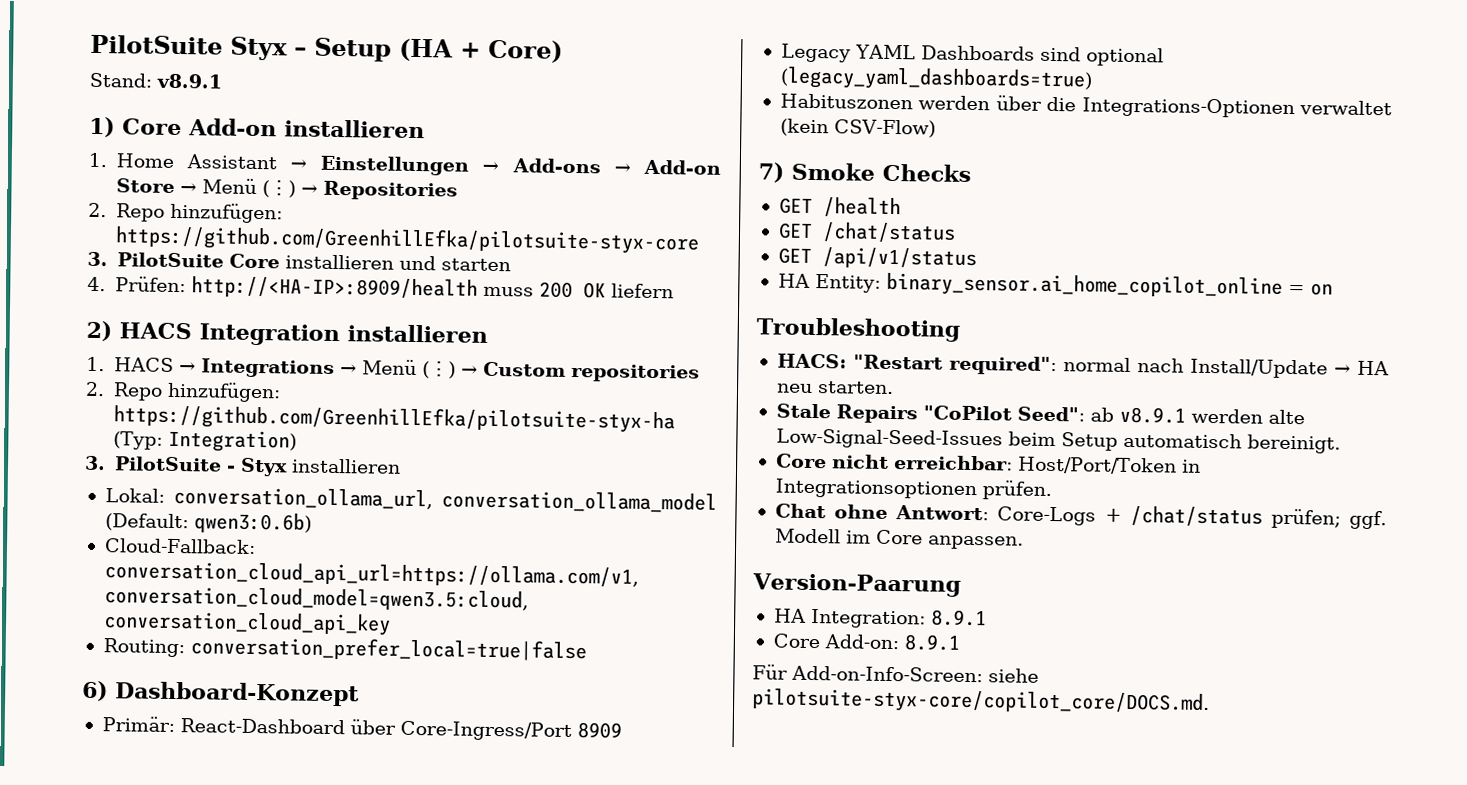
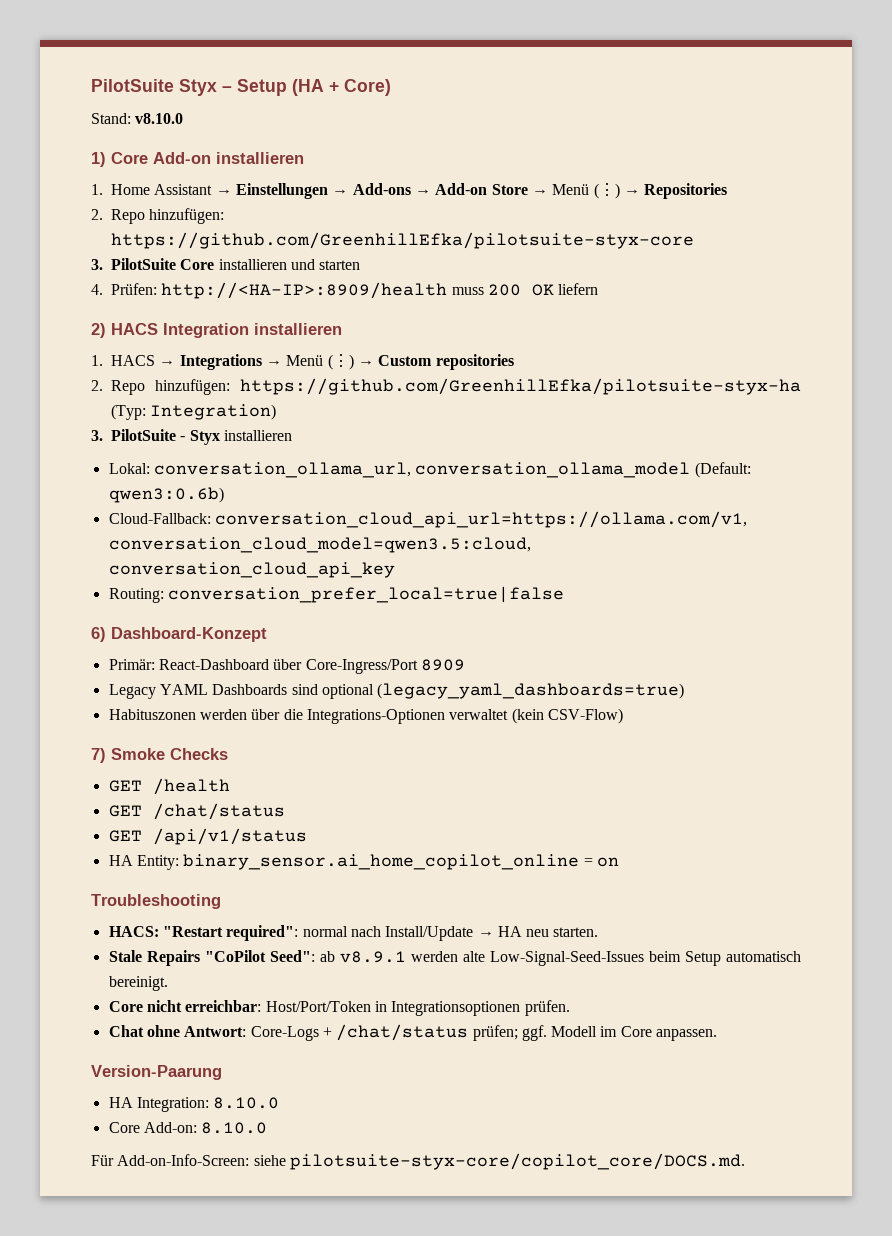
- Stand: v8.9.1
+ Stand: v8.10.0
- HA Integration: 8.9.1
+ HA Integration: 8.10.0
- Core Add-on: 8.9.1
+ Core Add-on: 8.10.0

